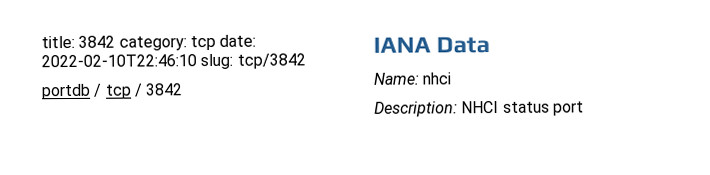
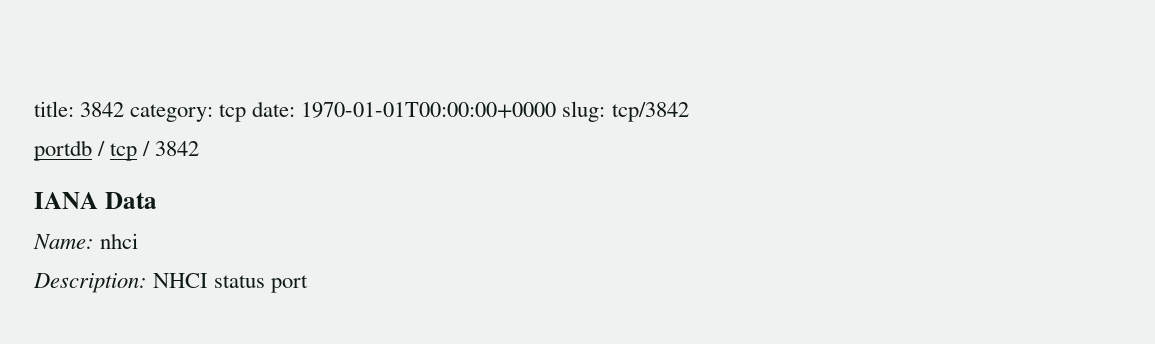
- title: 3842 category: tcp date: 2022-02-10T22:46:10 slug: tcp/3842
+ title: 3842 category: tcp date: 1970-01-01T00:00:00+0000 slug: tcp/3842

